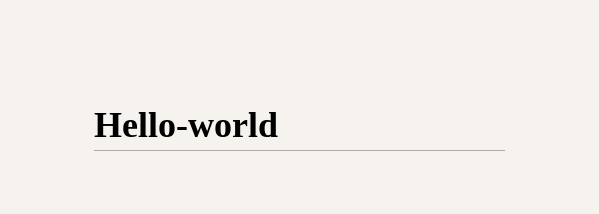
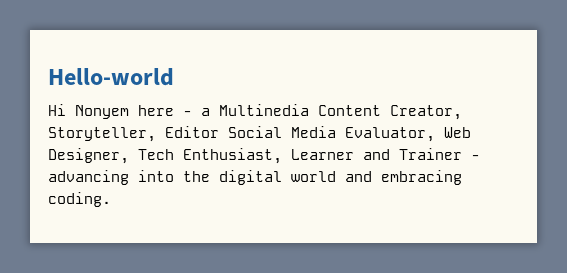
+ Hi Nonyem here - a Multinedia Content Creator, Storyteller, Editor Social Media Evaluator, Web Designer, Tech Enthusiast, Learner and Trainer - advancing into the digital world and embracing coding.

